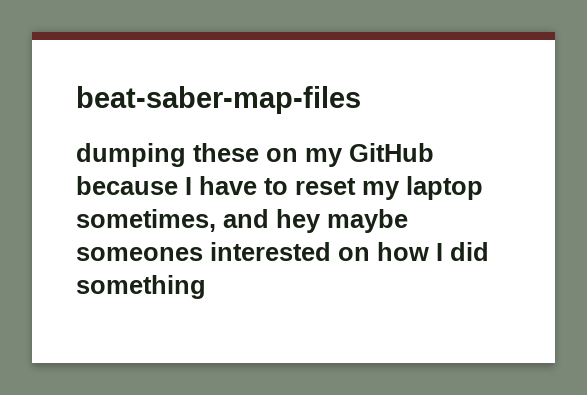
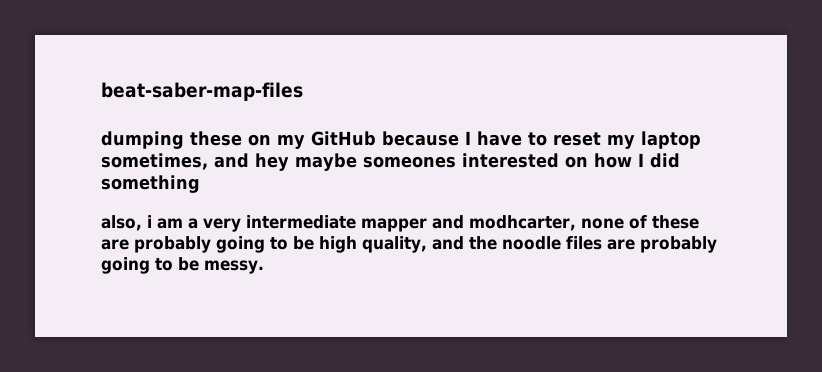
+ also, i am a very intermediate mapper and modhcarter, none of these are probably going to be high quality, and the noodle files are probably going to be messy.

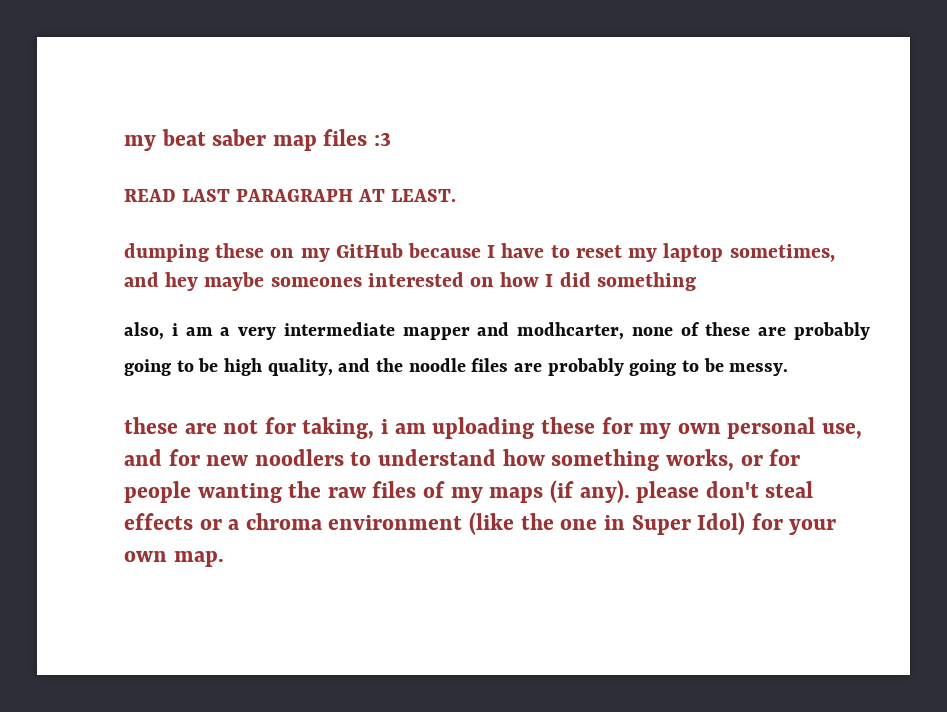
- beat-saber-map-files
+ my beat saber map files :3
+ READ LAST PARAGRAPH AT LEAST.
+ these are not for taking, i am uploading these for my own personal use, and for new noodlers to understand how something works, or for people wanting the raw files of my maps (if any). please don't steal effects or a chroma environment (like the one in Super Idol) for your own map.

